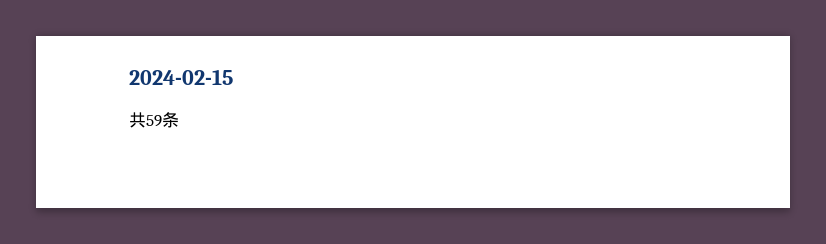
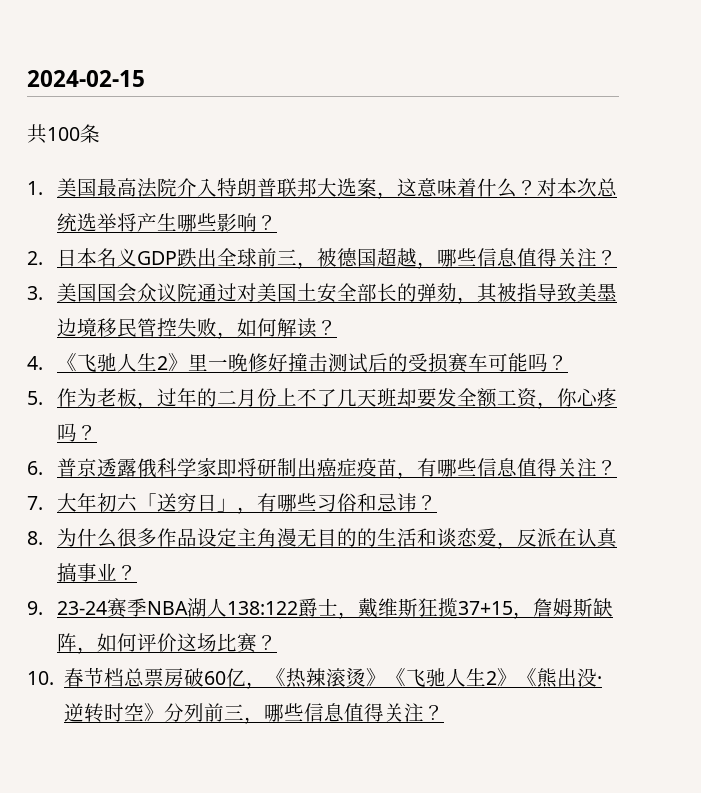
- 共59条
+ 共100条
+ 1.美国最高法院介入特朗普联邦大选案，这意味着什么？对本次总统选举将产生哪些影响？
+ 2.日本名义GDP跌出全球前三，被德国超越，哪些信息值得关注？
+ 3.美国国会众议院通过对美国土安全部长的弹劾，其被指导致美墨边境移民管控失败，如何解读？
+ 4.《飞驰人生2》里一晚修好撞击测试后的受损赛车可能吗？
+ 5.作为老板，过年的二月份上不了几天班却要发全额工资，你心疼吗？
+ 6.普京透露俄科学家即将研制出癌症疫苗，有哪些信息值得关注？
+ 7.大年初六「送穷日」，有哪些习俗和忌讳？
+ 8.为什么很多作品设定主角漫无目的的生活和谈恋爱，反派在认真搞事业？
+ 9. 23-24赛季NBA湖人138:122爵士，戴维斯狂揽37+15，詹姆斯缺阵，如何评价这场比赛？
+ 10.春节档总票房破60亿，《热辣滚烫》《飞驰人生2》《熊出没·逆转时空》分列前三，哪些信息值得关注？

